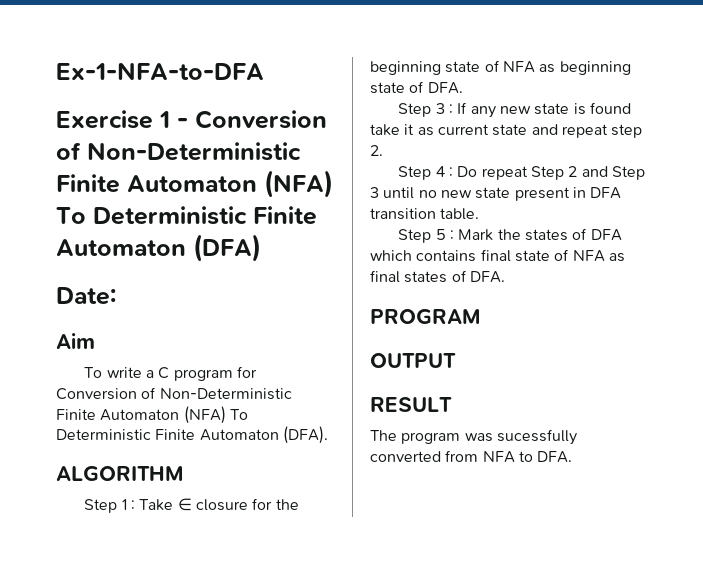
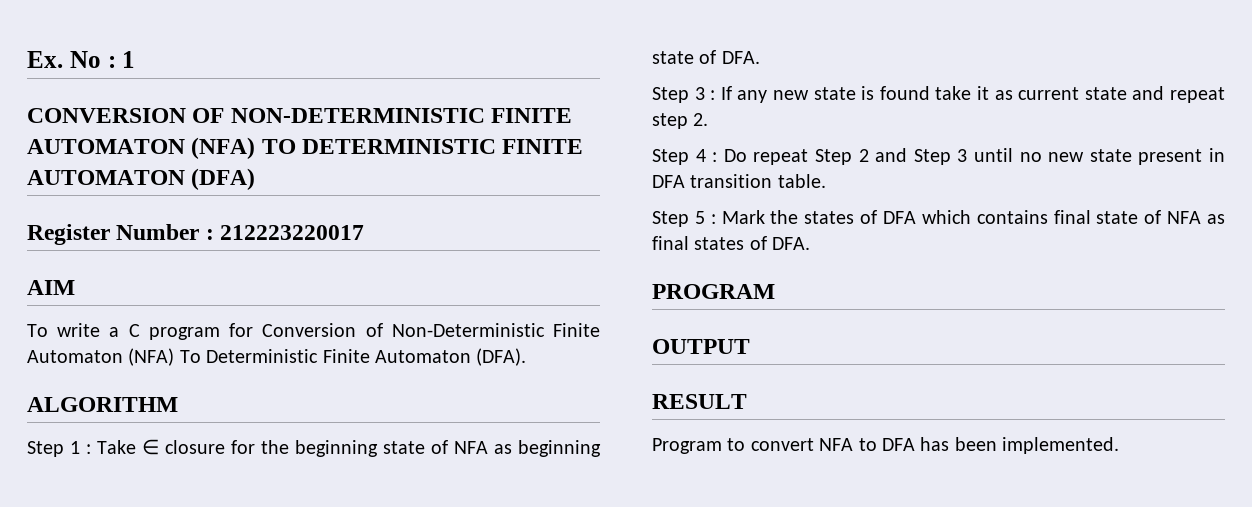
- Ex-1-NFA-to-DFA
- Exercise 1 - Conversion of Non-Deterministic Finite Automaton (NFA) To Deterministic Finite Automaton (DFA)
- Date:
- Aim
+ Ex. No : 1
+ CONVERSION OF NON-DETERMINISTIC FINITE AUTOMATON (NFA) TO DETERMINISTIC FINITE AUTOMATON (DFA)
+ Register Number : 212223220017
+ AIM
- The program was sucessfully converted from NFA to DFA.
+ Program to convert NFA to DFA has been implemented.

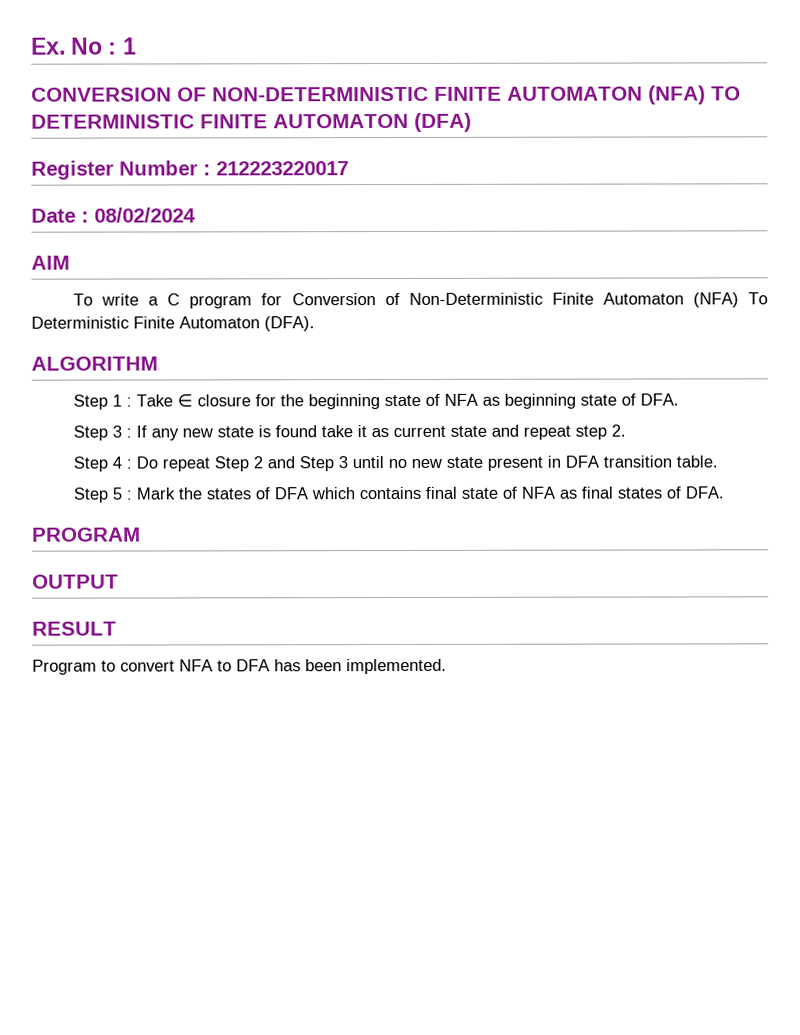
+ Date : 08/02/2024

